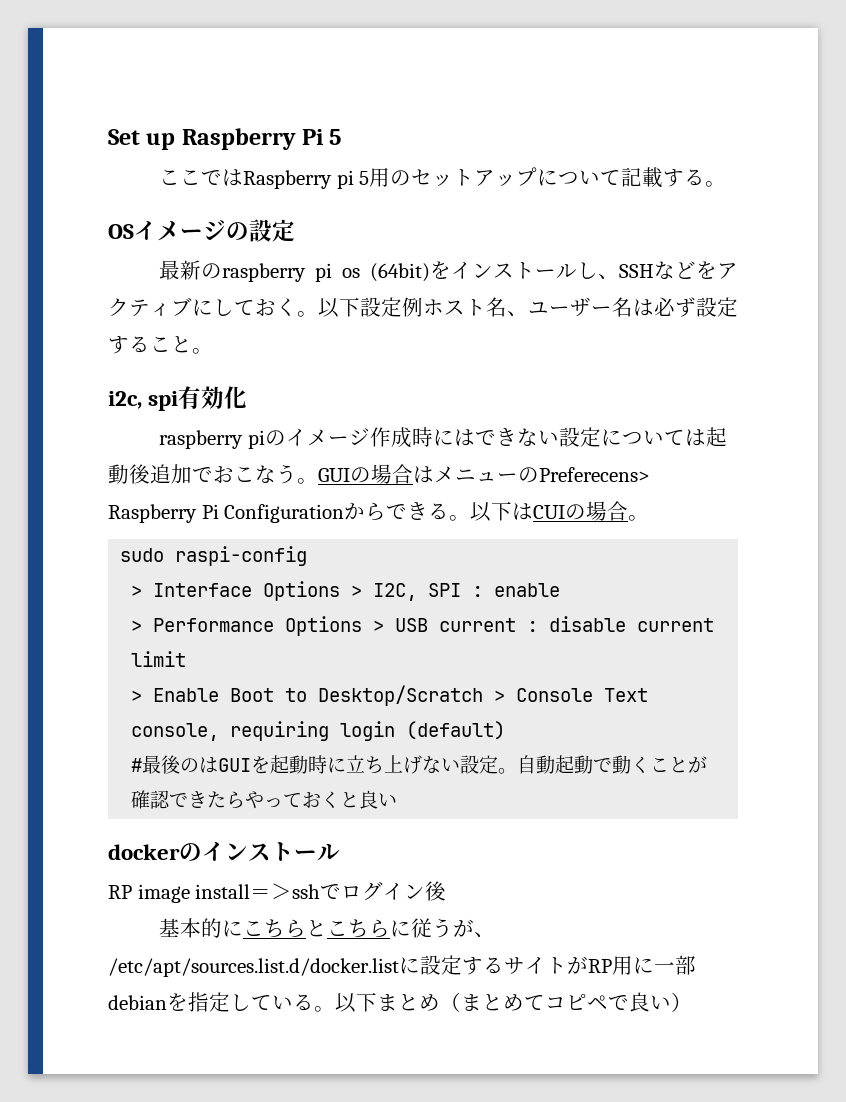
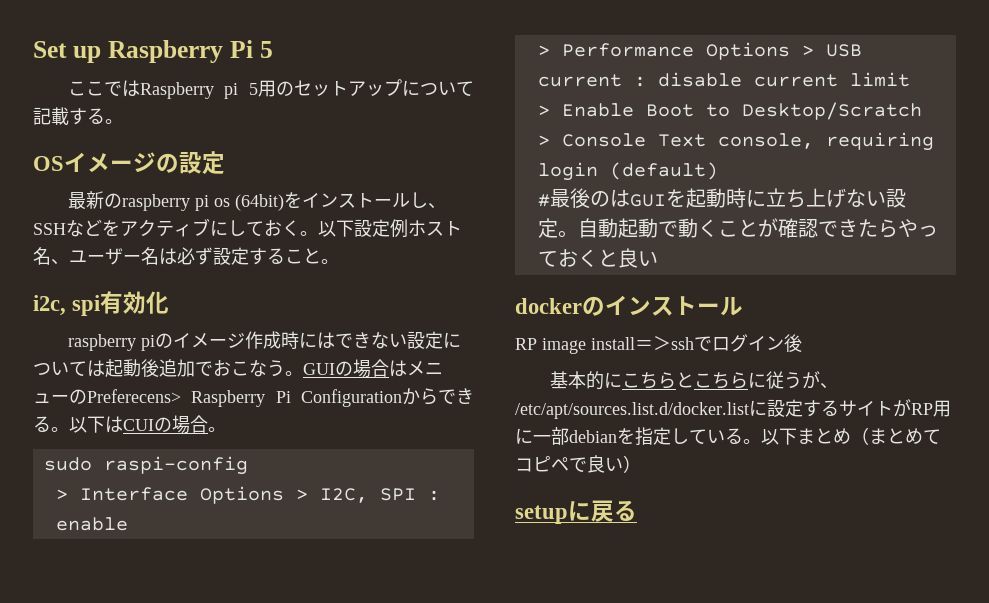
+ setupに戻る

